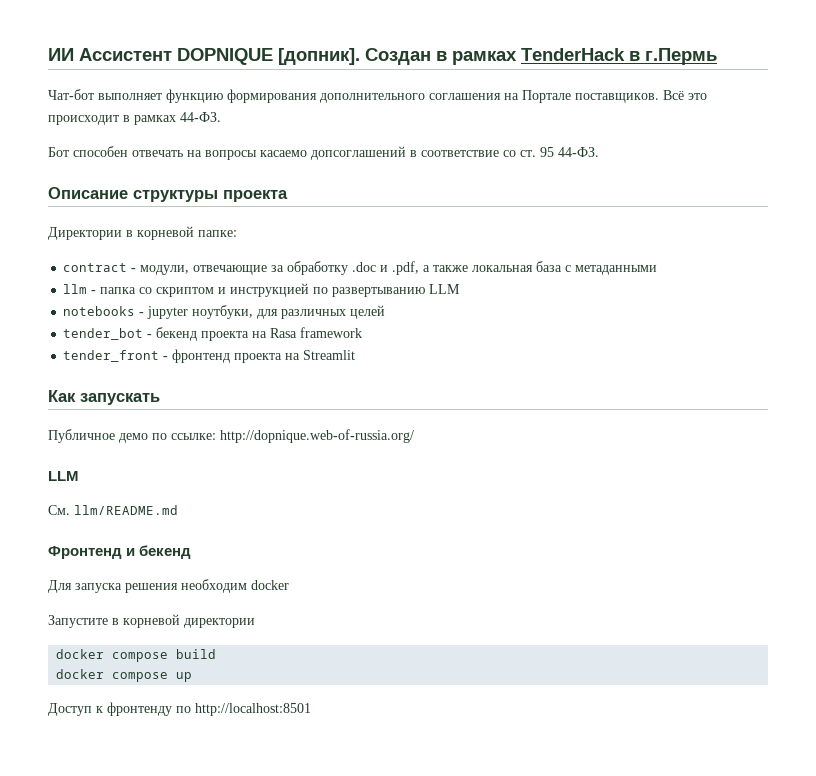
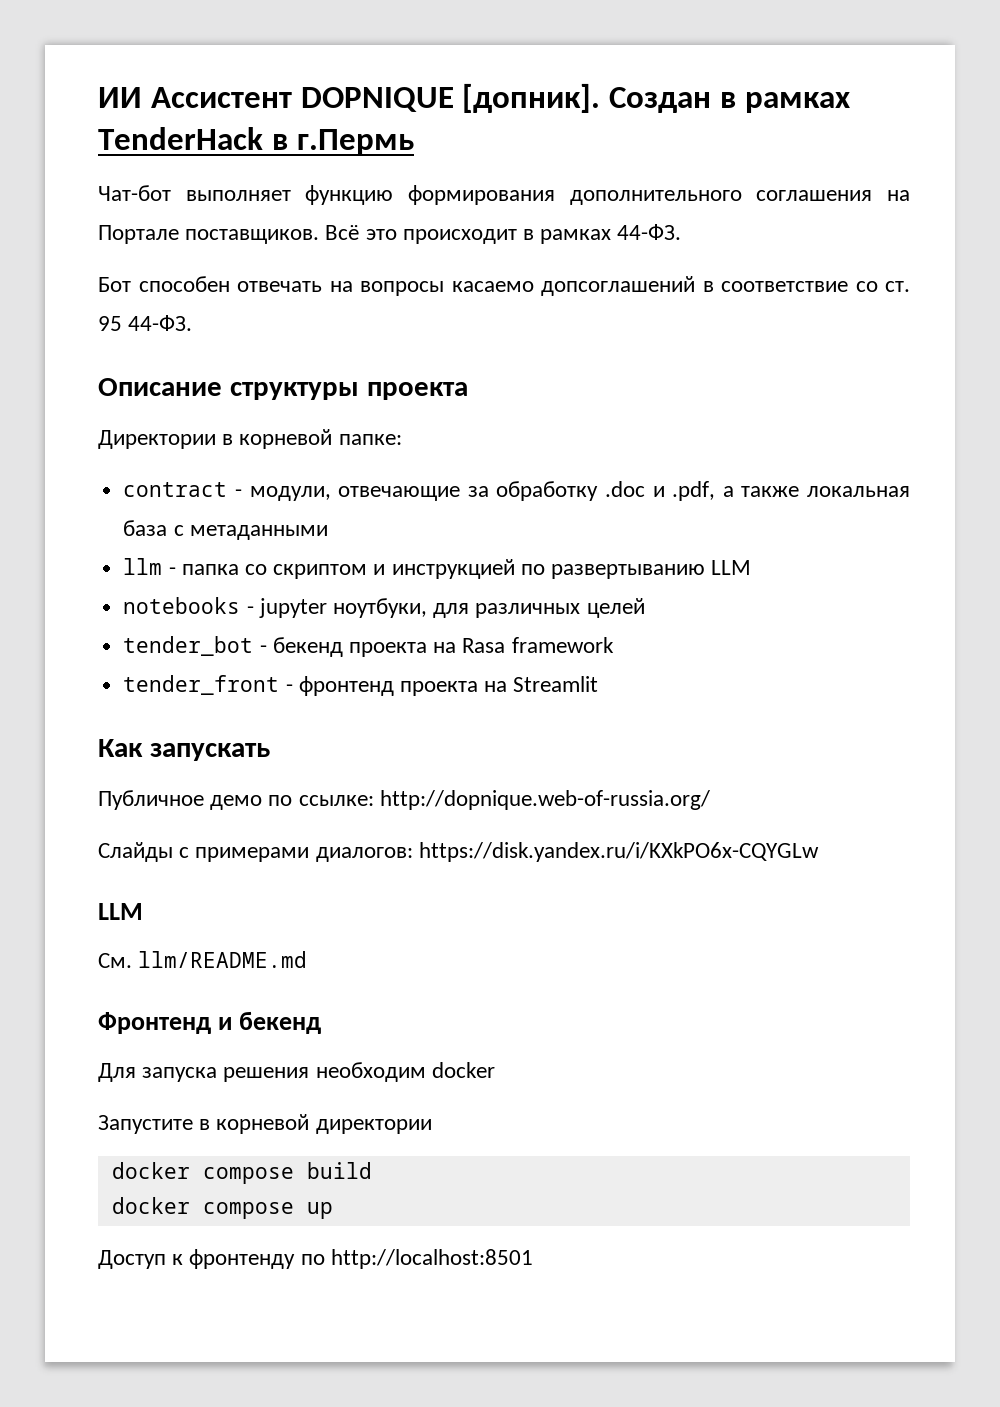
+ Слайды с примерами диалогов: https://disk.yandex.ru/i/KXkPO6x-CQYGLw

